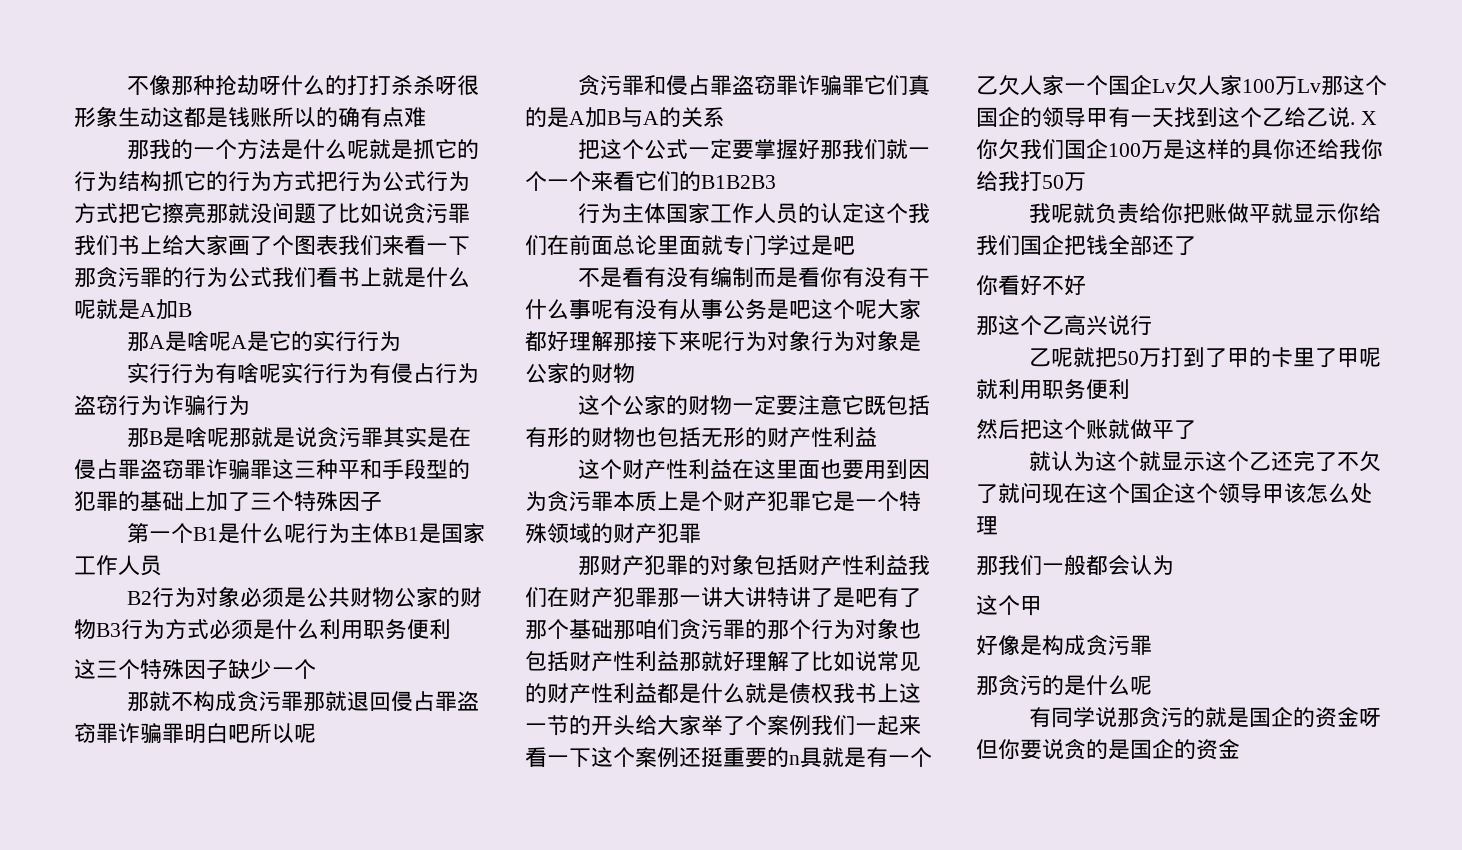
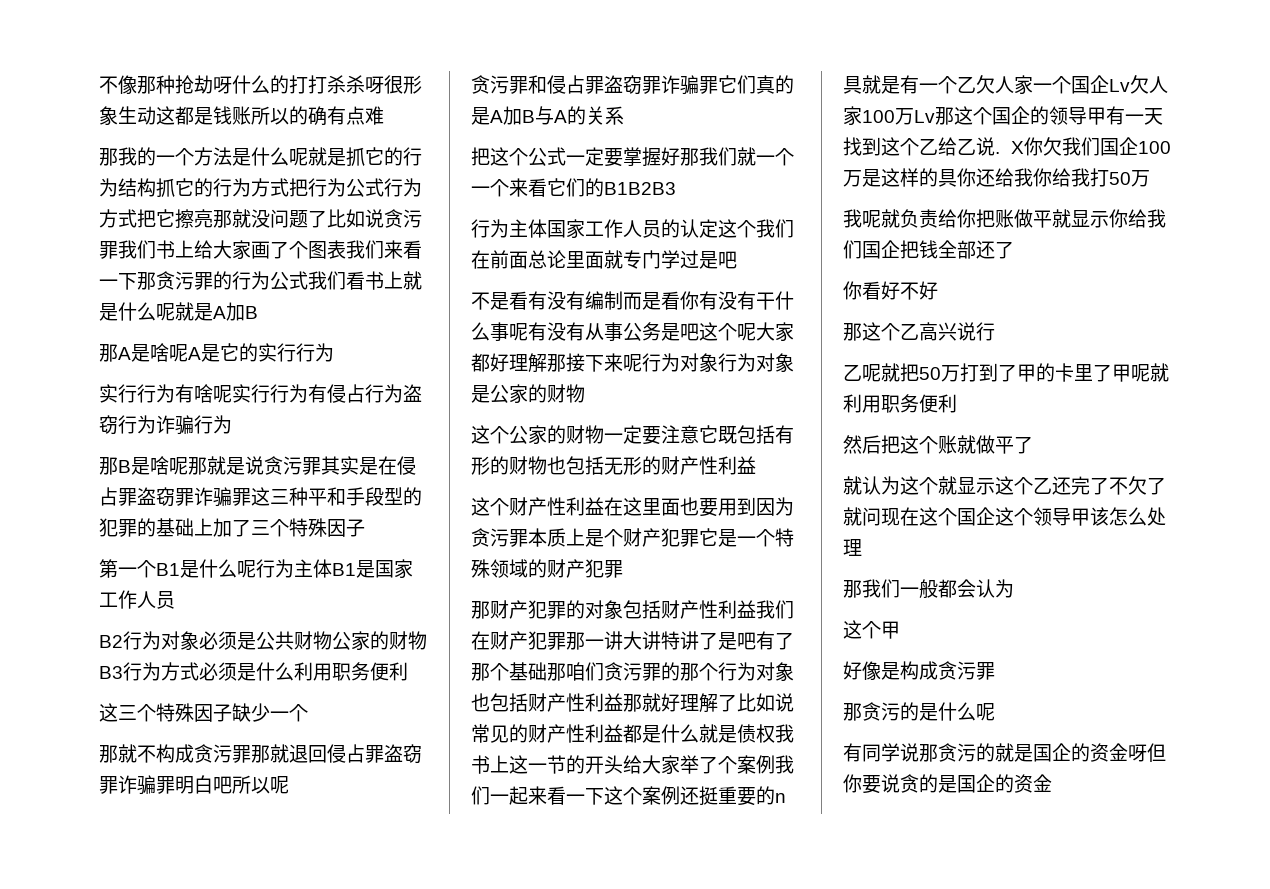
- 那我的一个方法是什么呢就是抓它的行为结构抓它的行为方式把行为公式行为方式把它擦亮那就没间题了比如说贪污罪我们书上给大家画了个图表我们来看一下那贪污罪的行为公式我们看书上就是什么呢就是A加B
+ 那我的一个方法是什么呢就是抓它的行为结构抓它的行为方式把行为公式行为方式把它擦亮那就没问题了比如说贪污罪我们书上给大家画了个图表我们来看一下那贪污罪的行为公式我们看书上就是什么呢就是A加B

